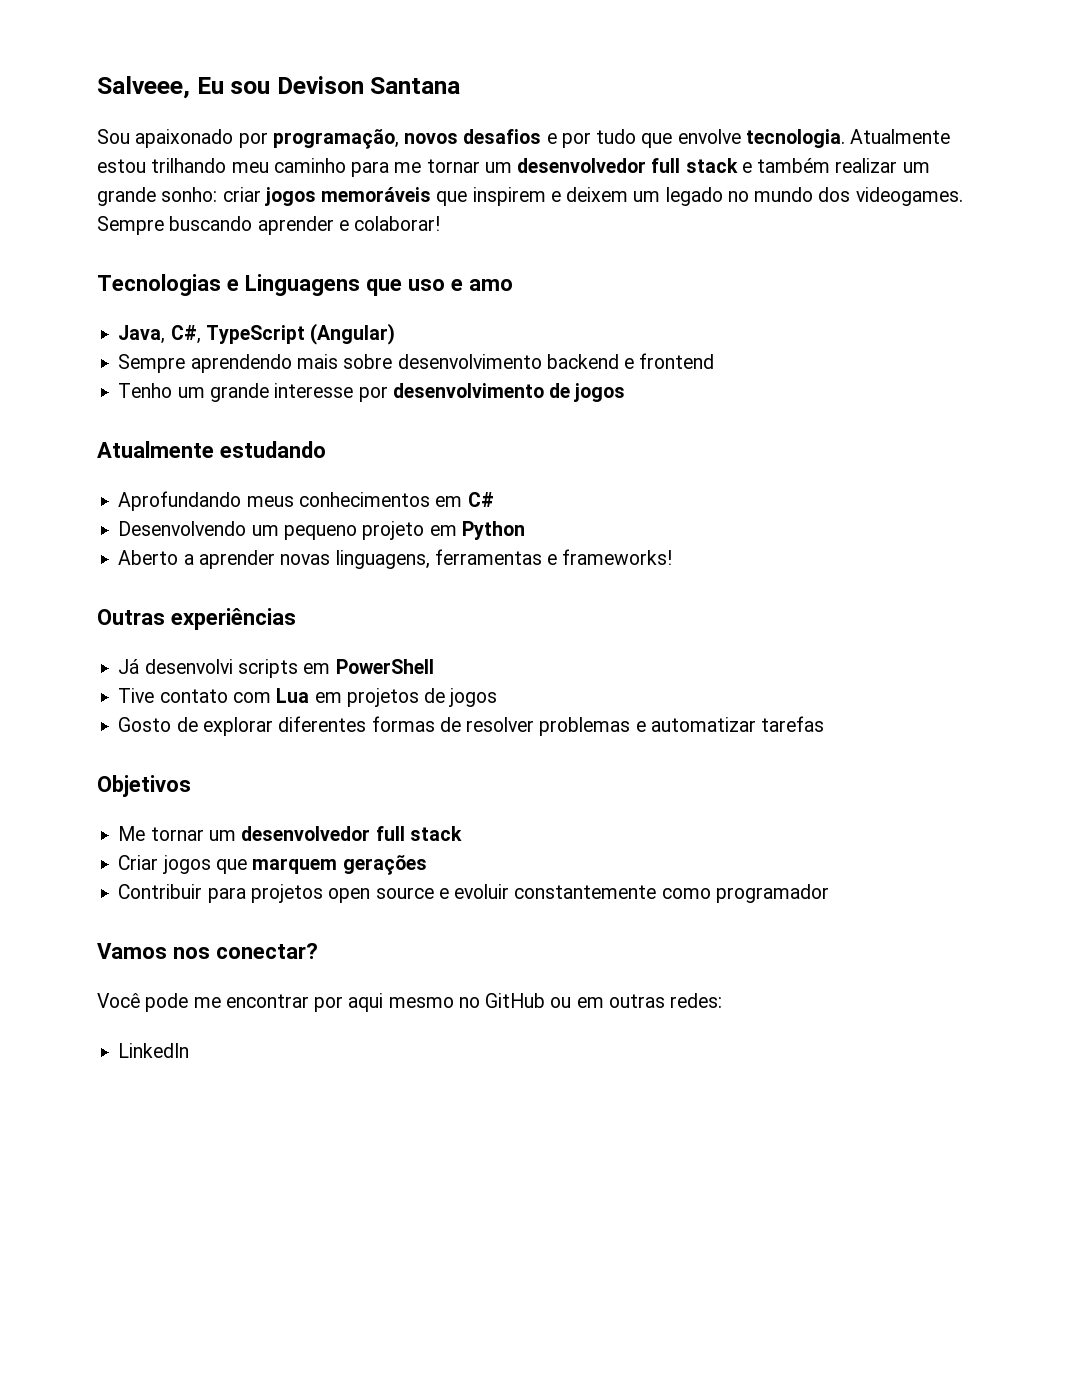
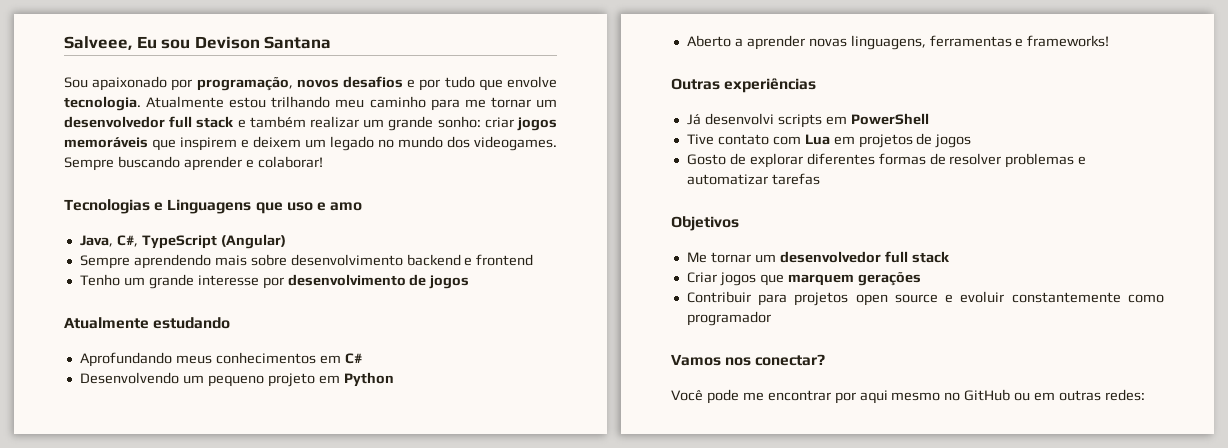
- LinkedIn

